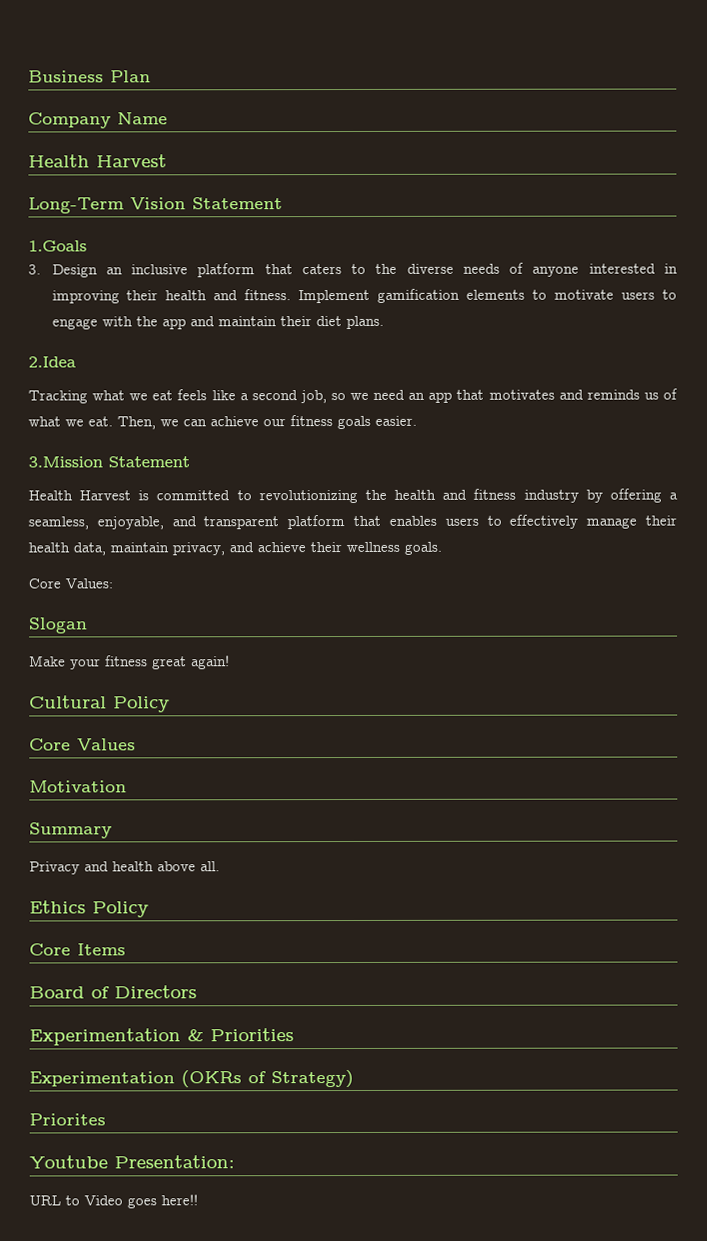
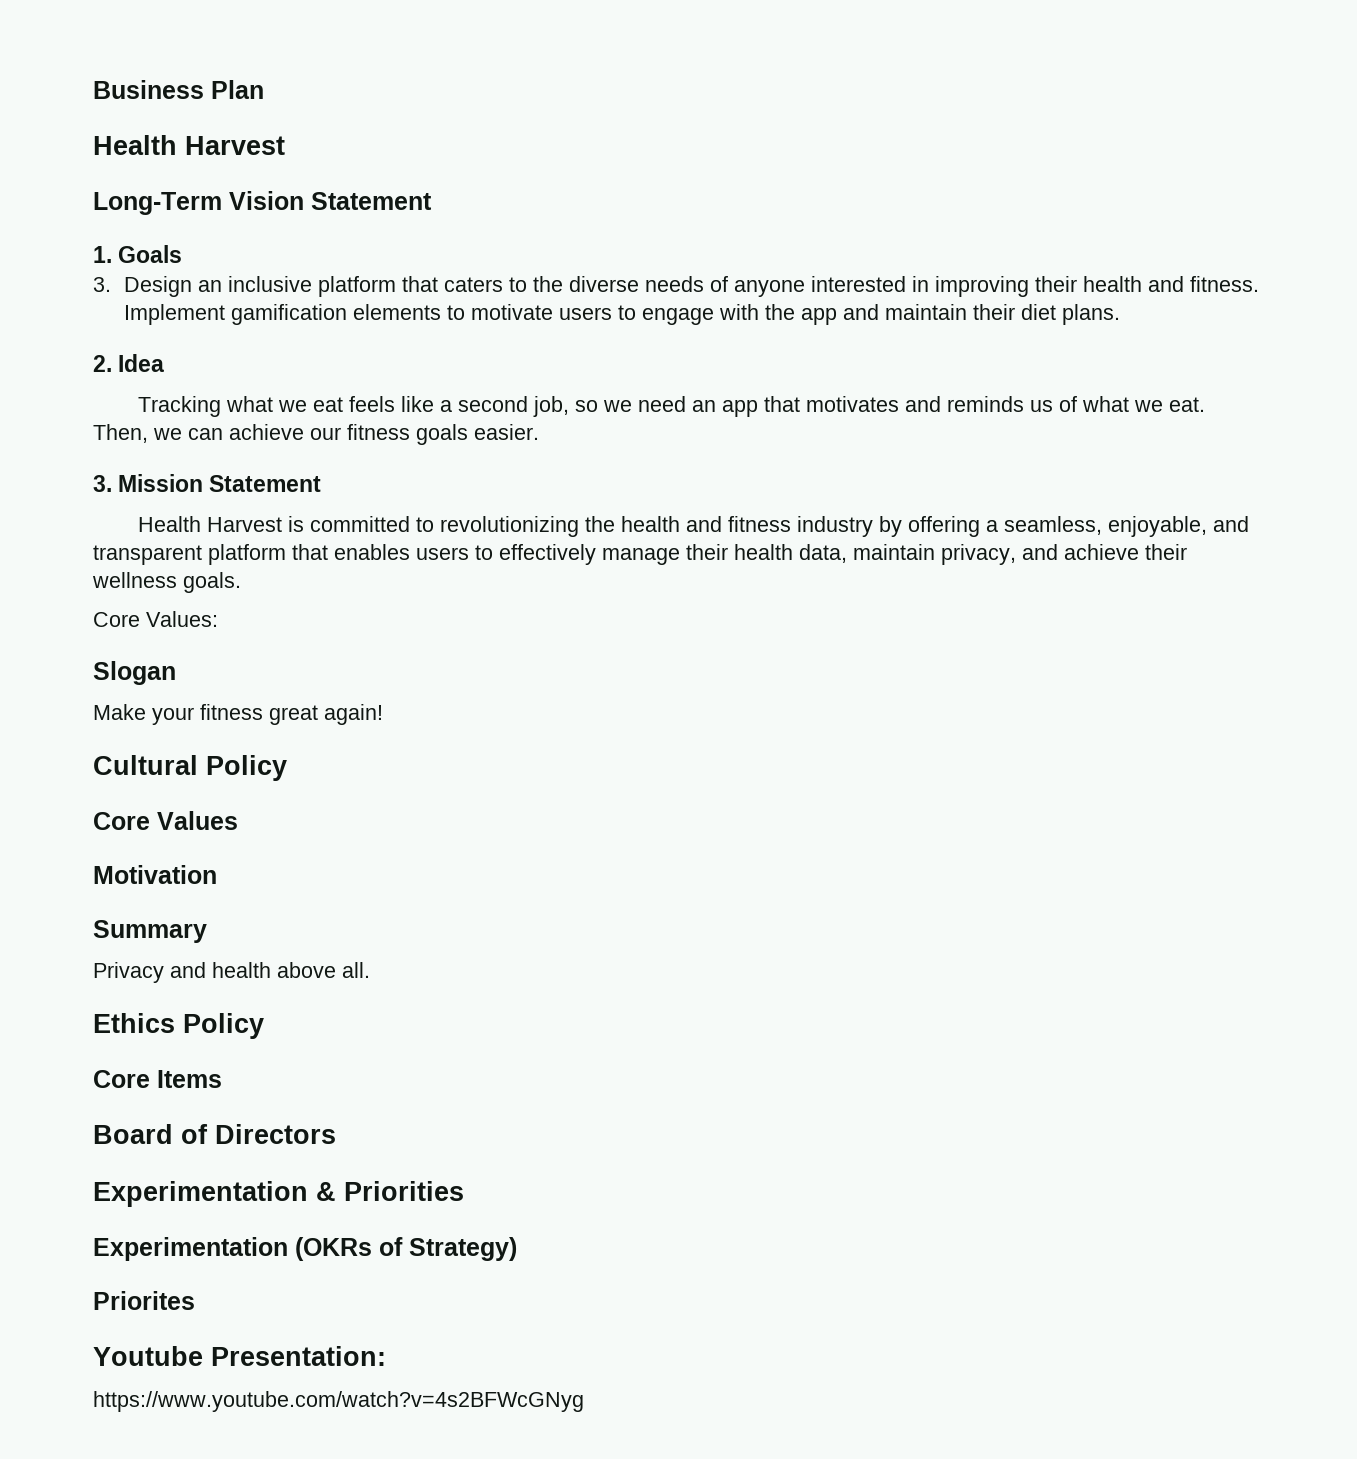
- Company Name
- 1.Goals
+ 1. Goals
- 2.Idea
+ 2. Idea
- 3.Mission Statement
+ 3. Mission Statement
- URL to Video goes here!!
+ https://www.youtube.com/watch?v=4s2BFWcGNyg

